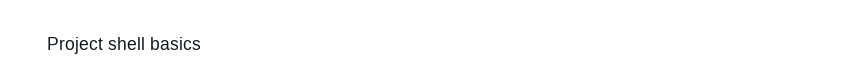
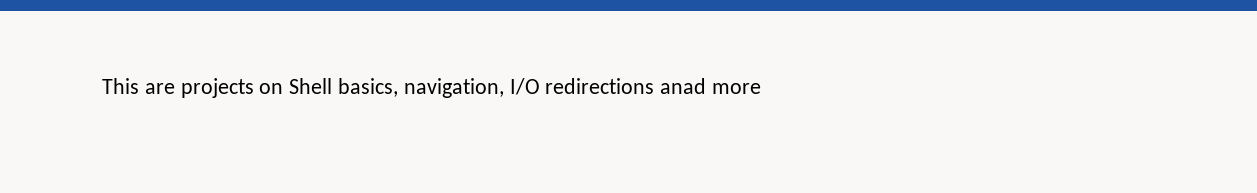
- Project shell basics
+ This are projects on Shell basics, navigation, I/O redirections anad more

